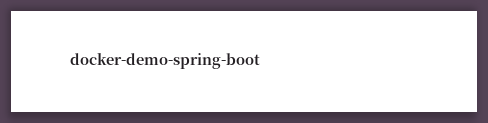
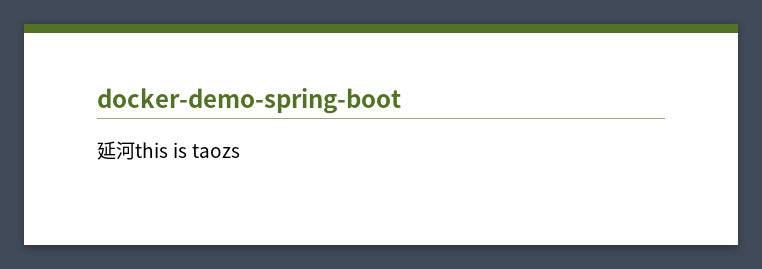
+ 延河this is taozs

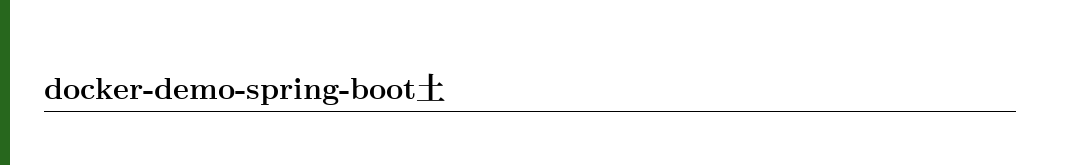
- docker-demo-spring-boot
- 延河this is taozs
+ docker-demo-spring-boot土

